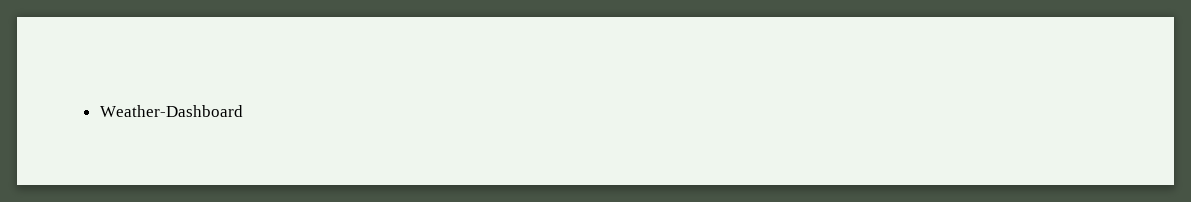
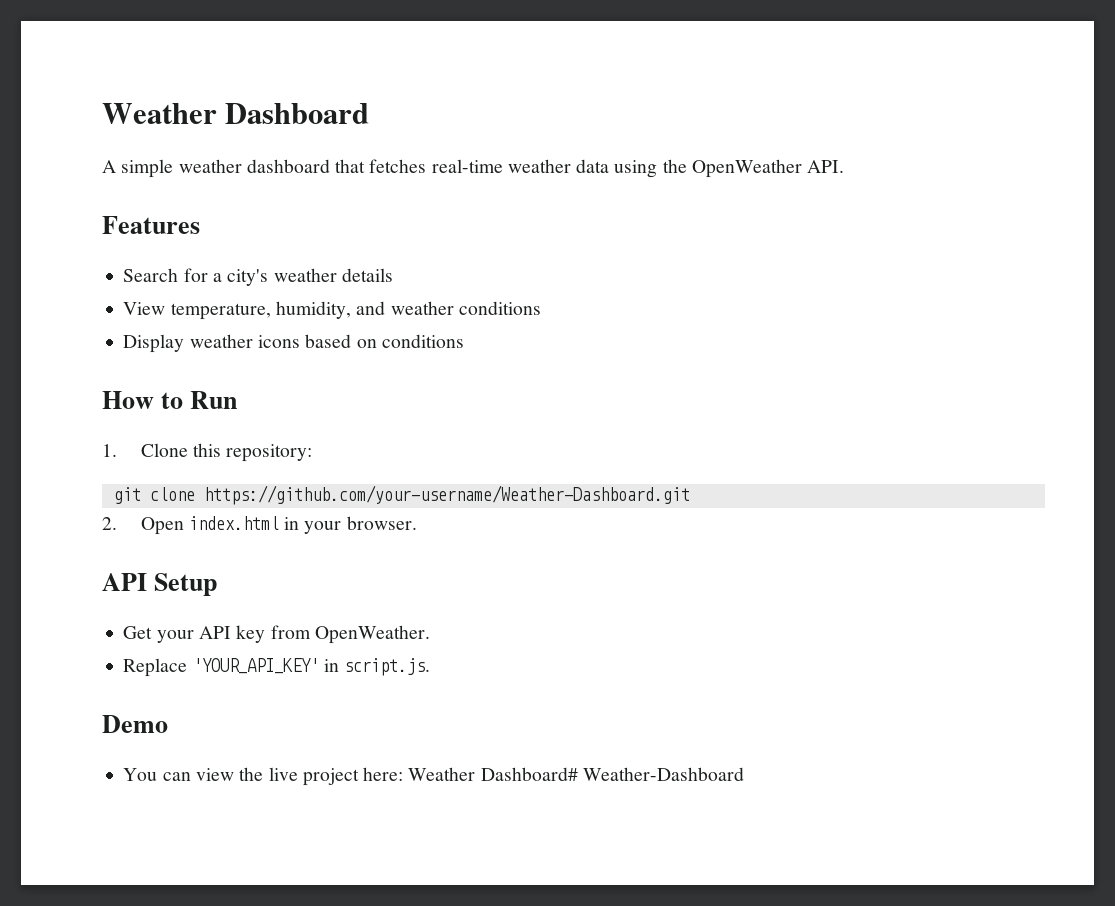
- Weather-Dashboard
+ Weather Dashboard
+ A simple weather dashboard that fetches real-time weather data using the OpenWeather API.
+ Features
+ Search for a city's weather details
+ View temperature, humidity, and weather conditions
+ Display weather icons based on conditions
+ How to Run
+ 1. Clone this repository:
+ git clone https://github.com/your-username/Weather-Dashboard.git
+ 2. Open index.html in your browser.
+ API Setup
+ Get your API key from OpenWeather.
+ Replace 'YOUR_API_KEY' in script.js.
+ Demo
+ You can view the live project here: Weather Dashboard# Weather-Dashboard

